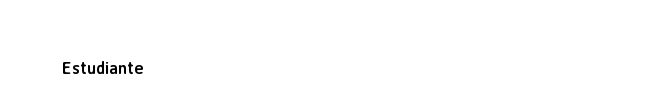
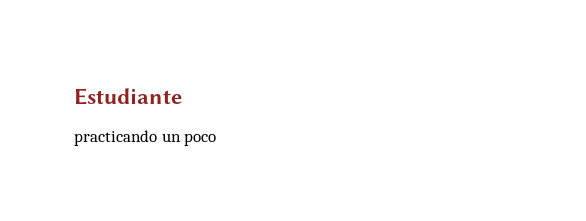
+ practicando un poco

